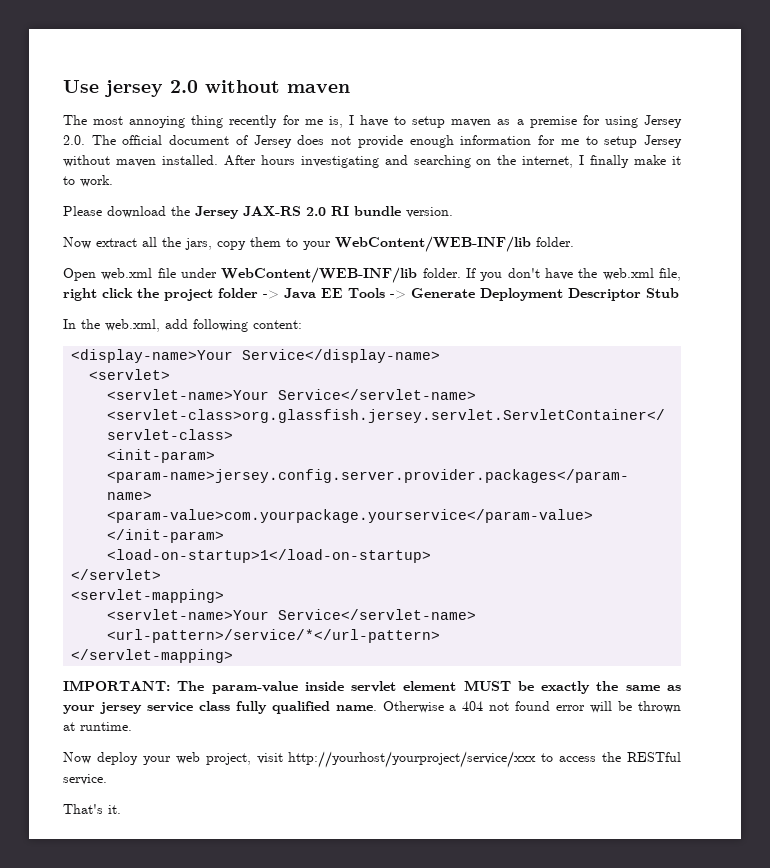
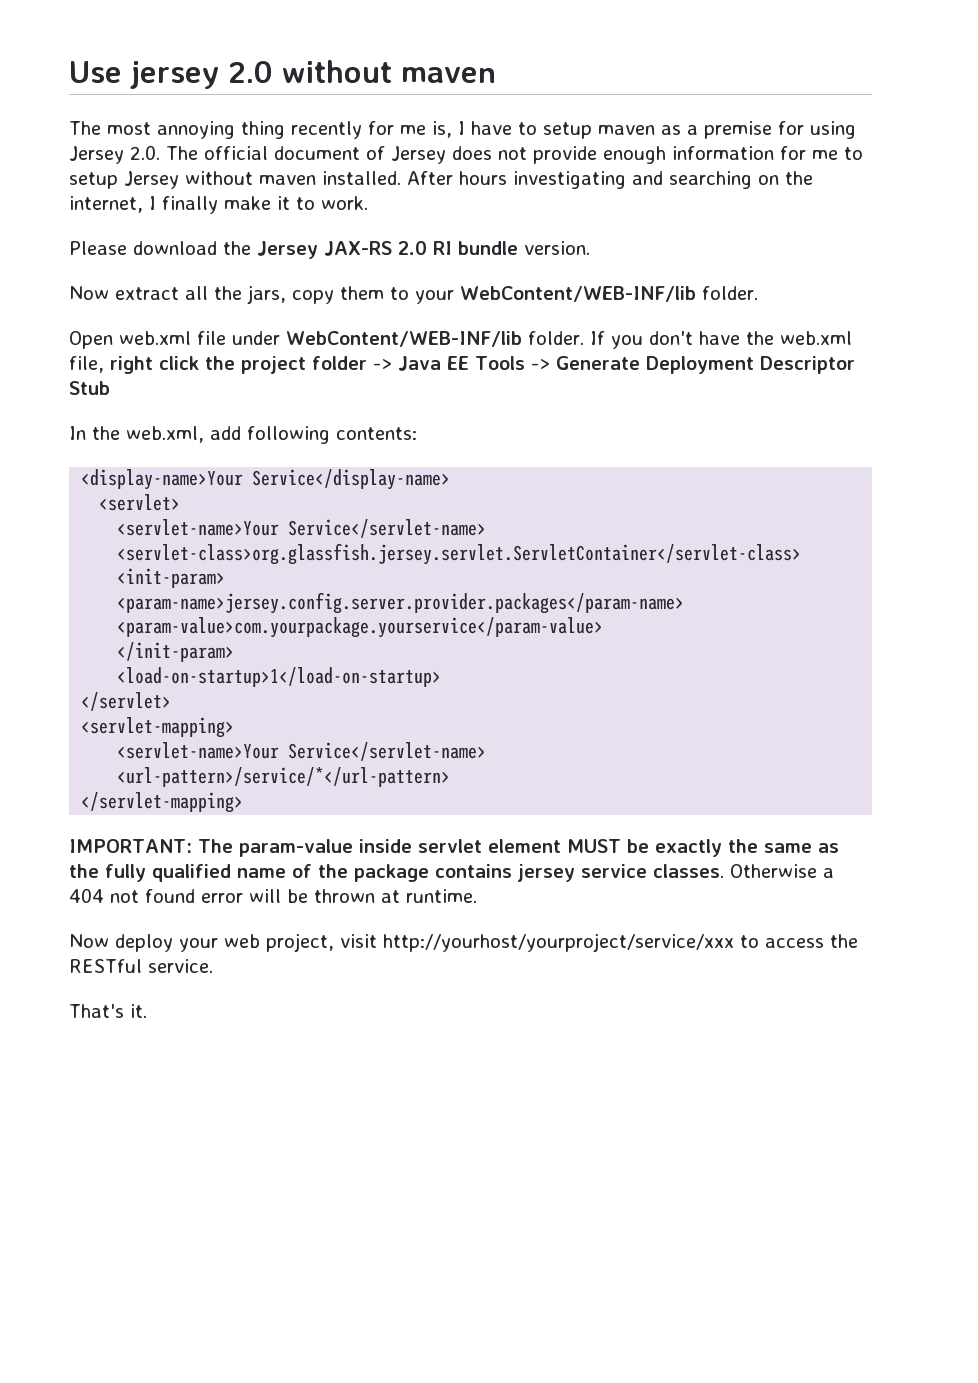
- In the web.xml, add following content:
+ In the web.xml, add following contents:
- IMPORTANT: The param-value inside servlet element MUST be exactly the same as your jersey service class fully qualified name.
+ IMPORTANT: The param-value inside servlet element MUST be exactly the same as the fully qualified name of the package contains jersey service classes.

